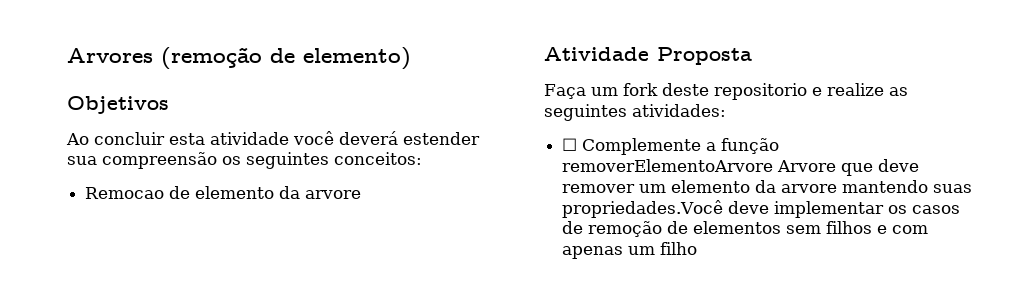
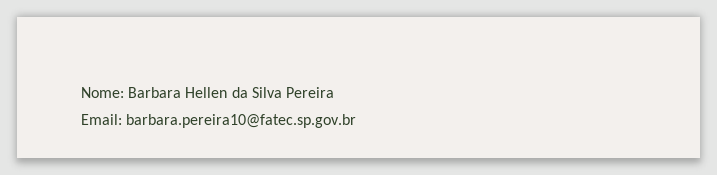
- Arvores (remoção de elemento)
- Objetivos
- Ao concluir esta atividade você deverá estender sua compreensão os seguintes conceitos:
- Remocao de elemento da arvore
- Atividade Proposta
- Faça um fork deste repositorio e realize as seguintes atividades:
- ☐ Complemente a função removerElementoArvore Arvore que deve remover um elemento da arvore mantendo suas propriedades.Você deve implementar os casos de remoção de elementos sem filhos e com apenas um filho
+ Nome: Barbara Hellen da Silva Pereira
+ Email: barbara.pereira10@fatec.sp.gov.br

